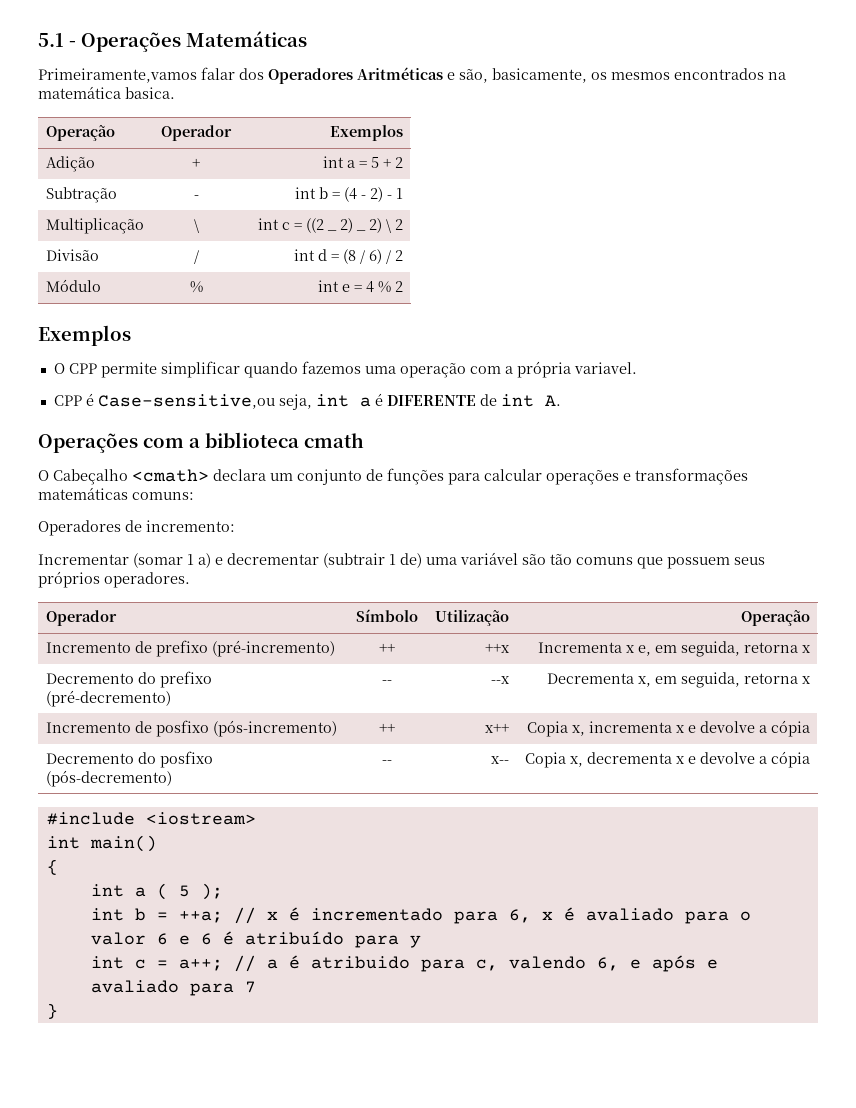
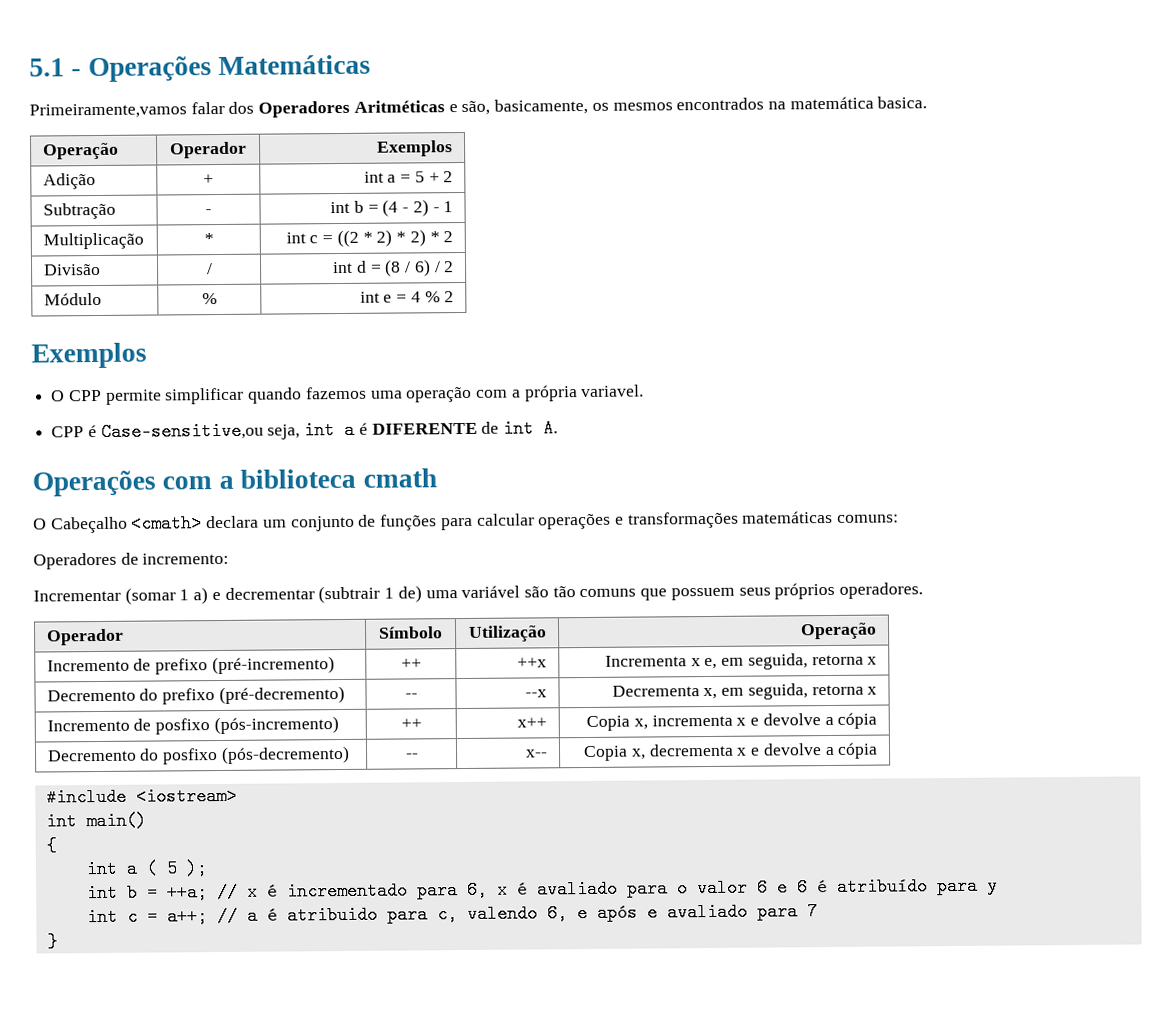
- Multiplicação | \ | int c = ((2 _ 2) _ 2) \ 2
+ Multiplicação | * | int c = ((2 * 2) * 2) * 2

